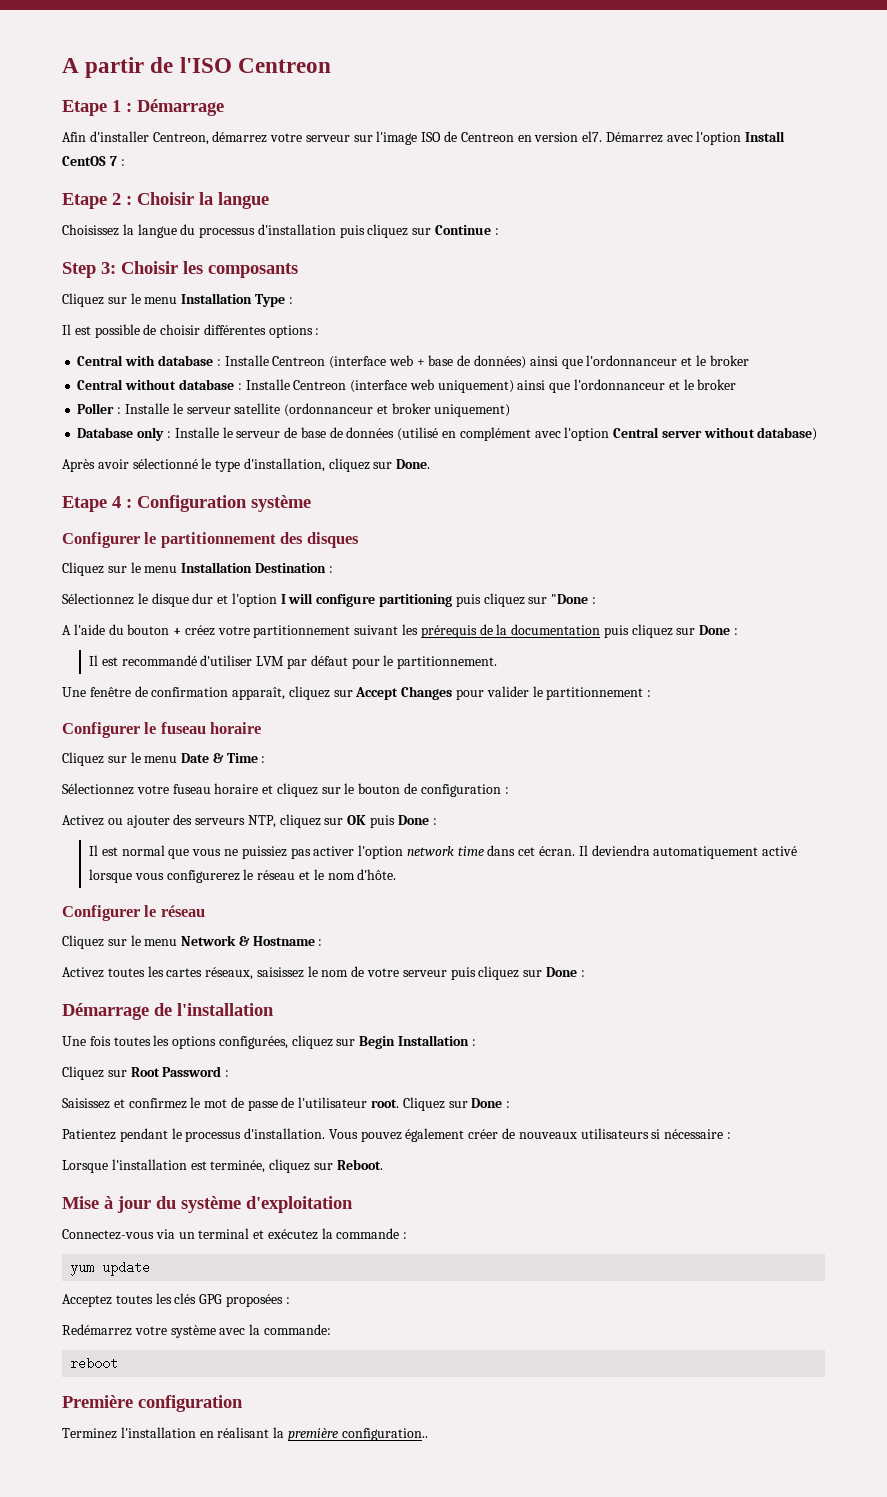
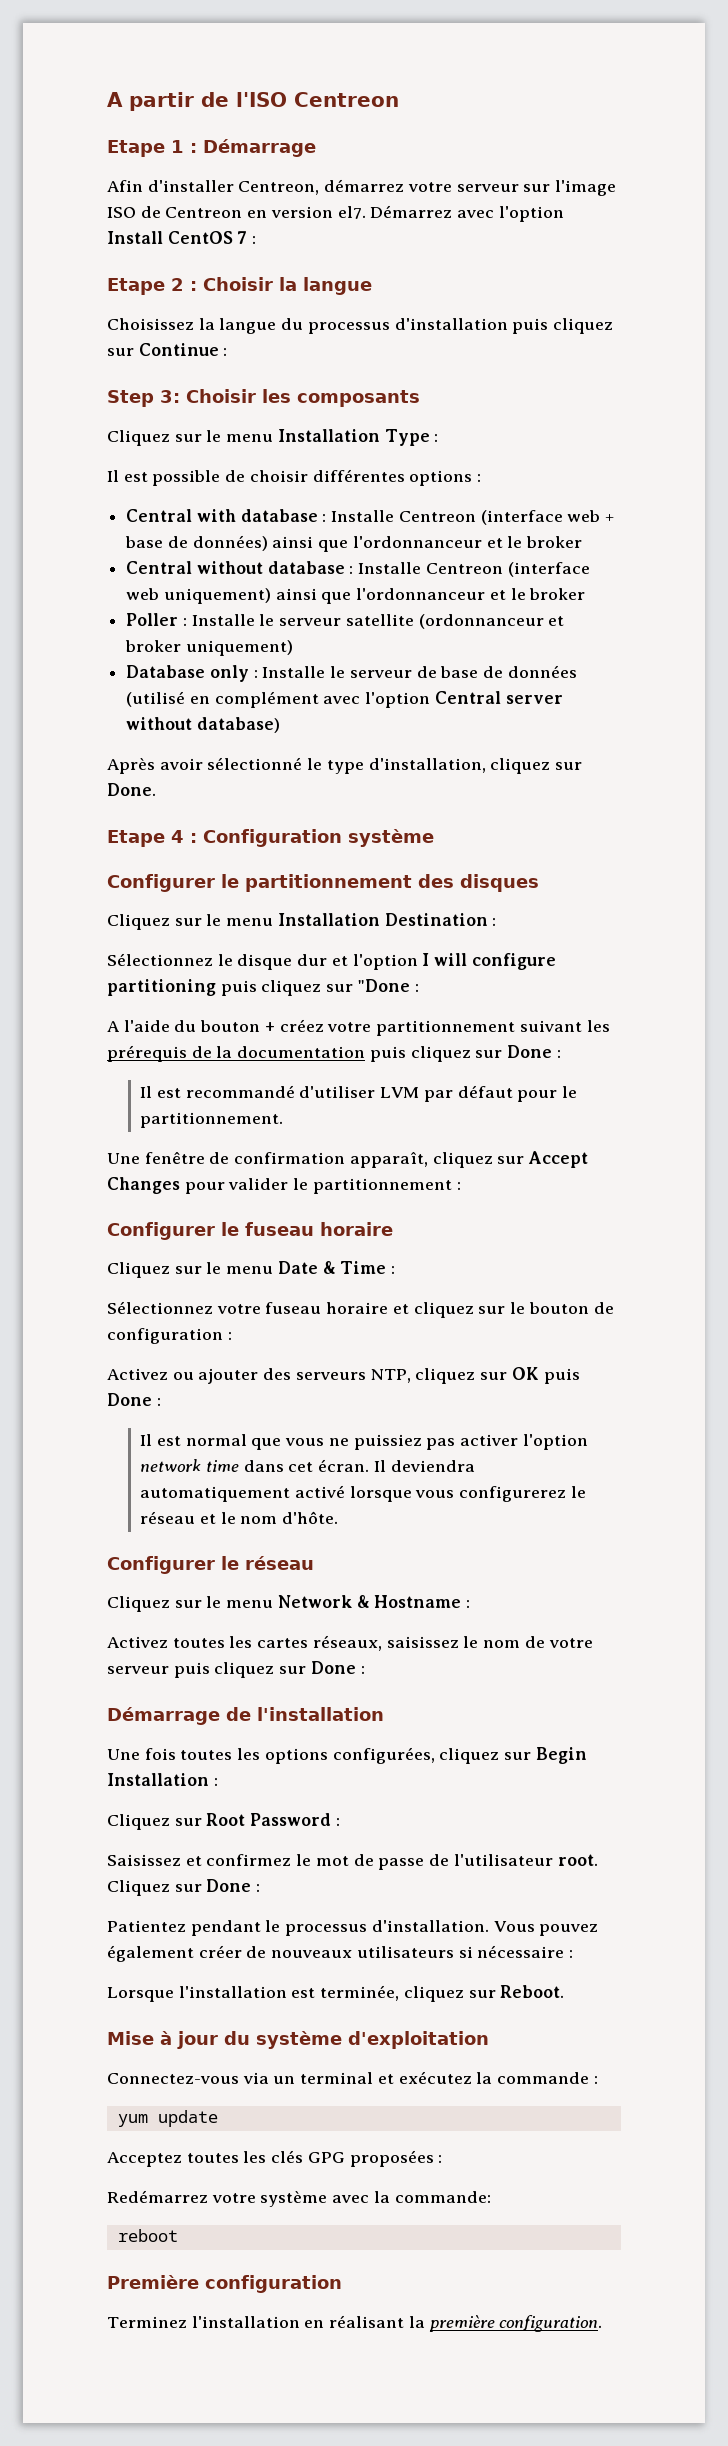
- Terminez l'installation en réalisant la première configuration..
+ Terminez l'installation en réalisant la première configuration.

